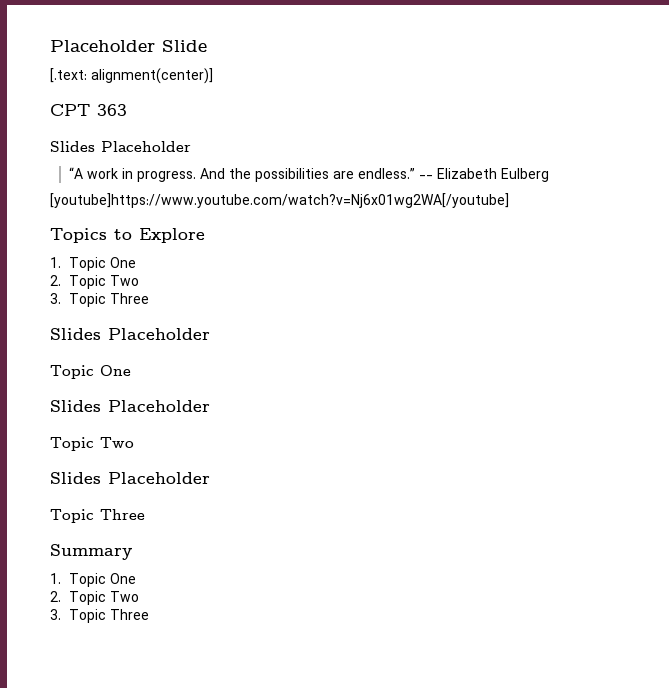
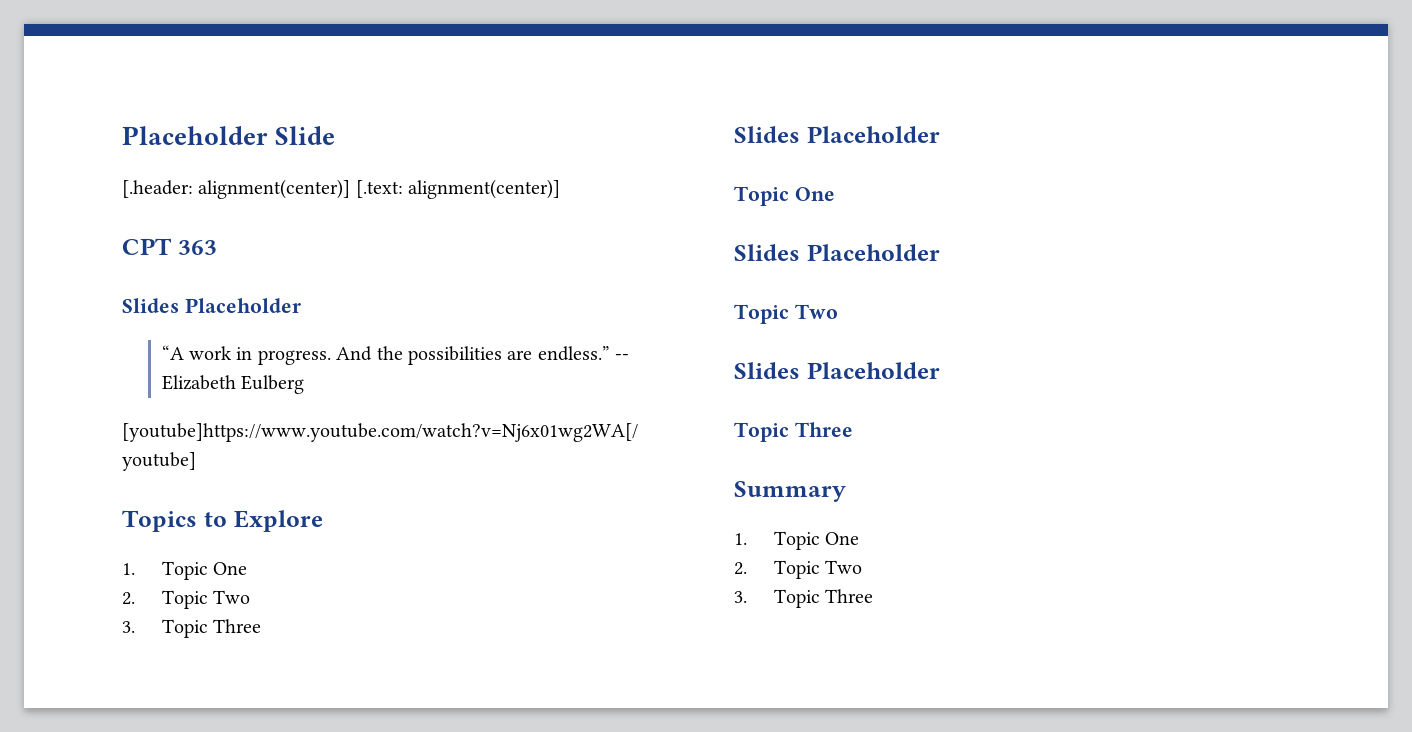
- [.text: alignment(center)]
+ [.header: alignment(center)] [.text: alignment(center)]

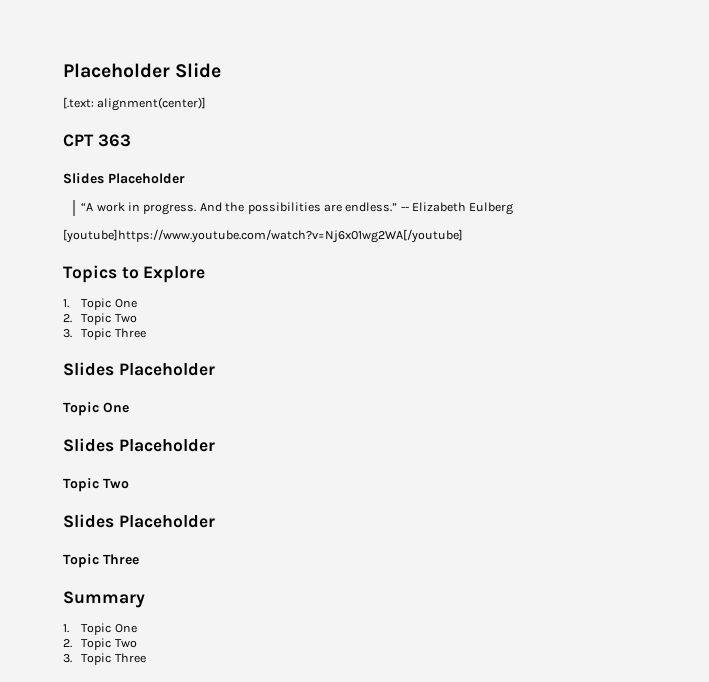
- [.header: alignment(center)] [.text: alignment(center)]
+ [.text: alignment(center)]

